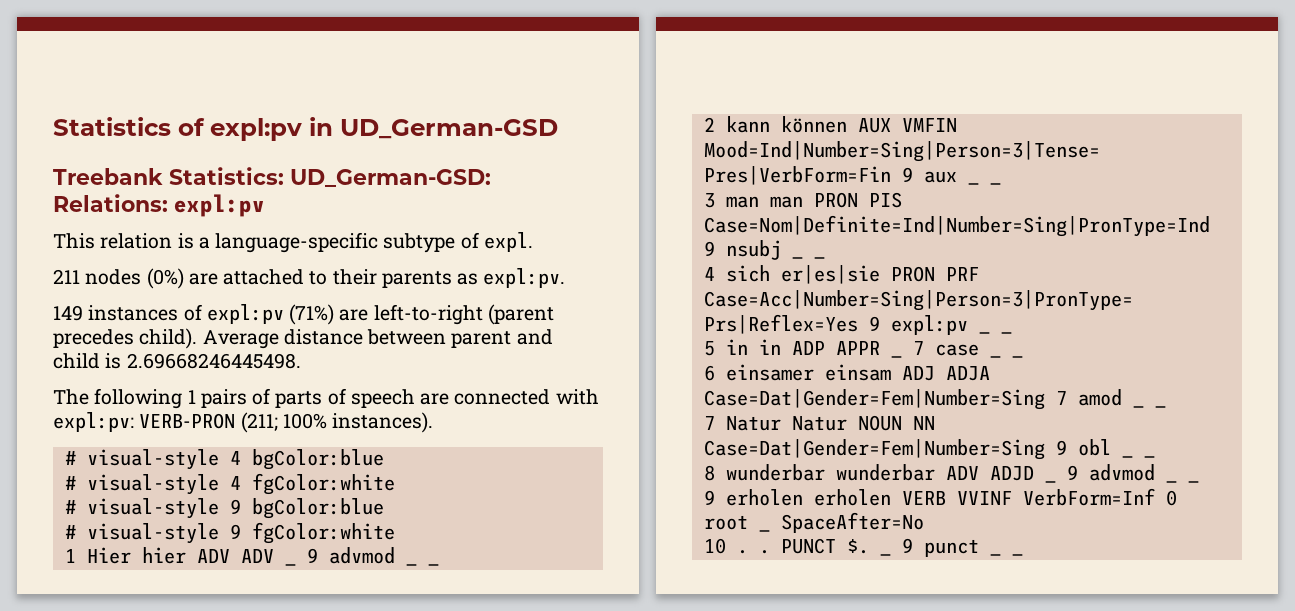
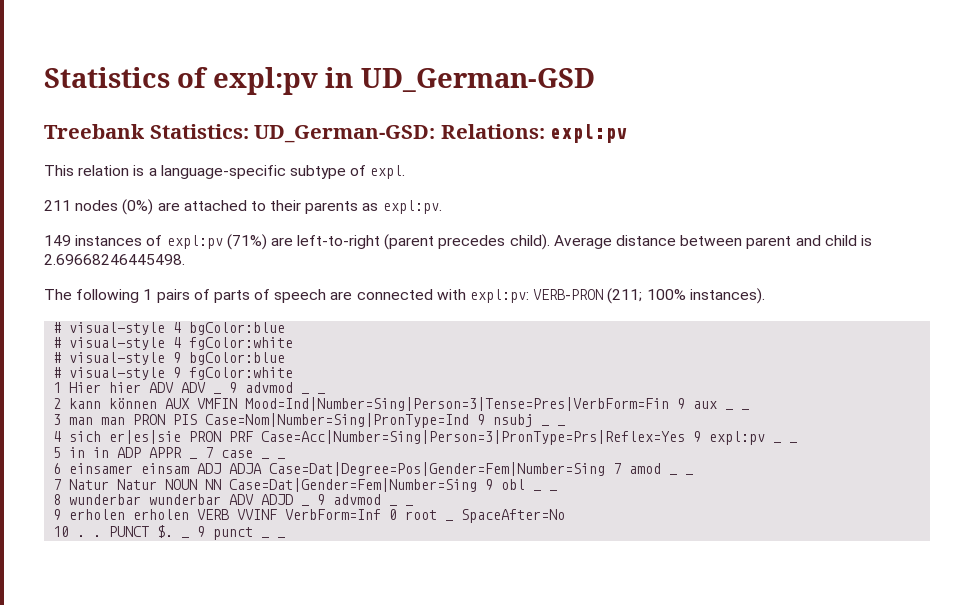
- 3 man man PRON PIS Case=Nom|Definite=Ind|Number=Sing|PronType=Ind 9 nsubj _ _
+ 3 man man PRON PIS Case=Nom|Number=Sing|PronType=Ind 9 nsubj _ _
- 6 einsamer einsam ADJ ADJA Case=Dat|Gender=Fem|Number=Sing 7 amod _ _
+ 6 einsamer einsam ADJ ADJA Case=Dat|Degree=Pos|Gender=Fem|Number=Sing 7 amod _ _

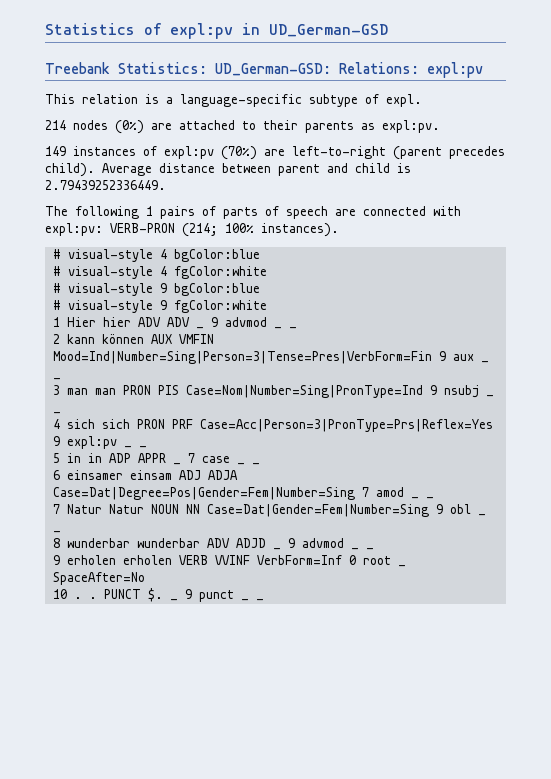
- 211 nodes (0%) are attached to their parents as expl:pv.
+ 214 nodes (0%) are attached to their parents as expl:pv.
- 149 instances of expl:pv (71%) are left-to-right (parent precedes child).
+ 149 instances of expl:pv (70%) are left-to-right (parent precedes child).
- Average distance between parent and child is 2.69668246445498.
+ Average distance between parent and child is 2.79439252336449.
- The following 1 pairs of parts of speech are connected with expl:pv: VERB-PRON (211; 100% instances).
+ The following 1 pairs of parts of speech are connected with expl:pv: VERB-PRON (214; 100% instances).
- 4 sich er|es|sie PRON PRF Case=Acc|Number=Sing|Person=3|PronType=Prs|Reflex=Yes 9 expl:pv _ _
+ 4 sich sich PRON PRF Case=Acc|Person=3|PronType=Prs|Reflex=Yes 9 expl:pv _ _

